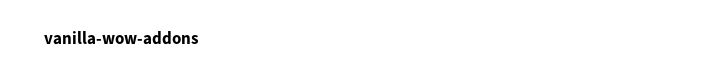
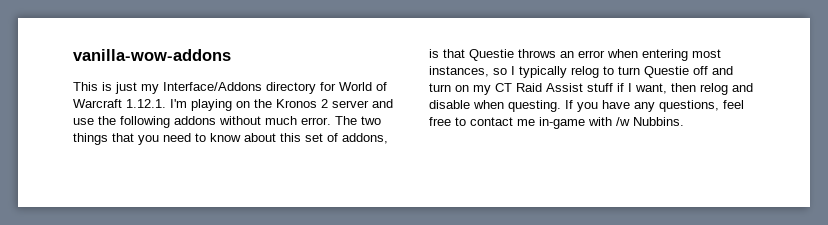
+ This is just my Interface/Addons directory for World of Warcraft 1.12.1. I'm playing on the Kronos 2 server and use the following addons without much error. The two things that you need to know about this set of addons, is that Questie throws an error when entering most instances, so I typically relog to turn Questie off and turn on my CT Raid Assist stuff if I want, then relog and disable when questing. If you have any questions, feel free to contact me in-game with /w Nubbins.

